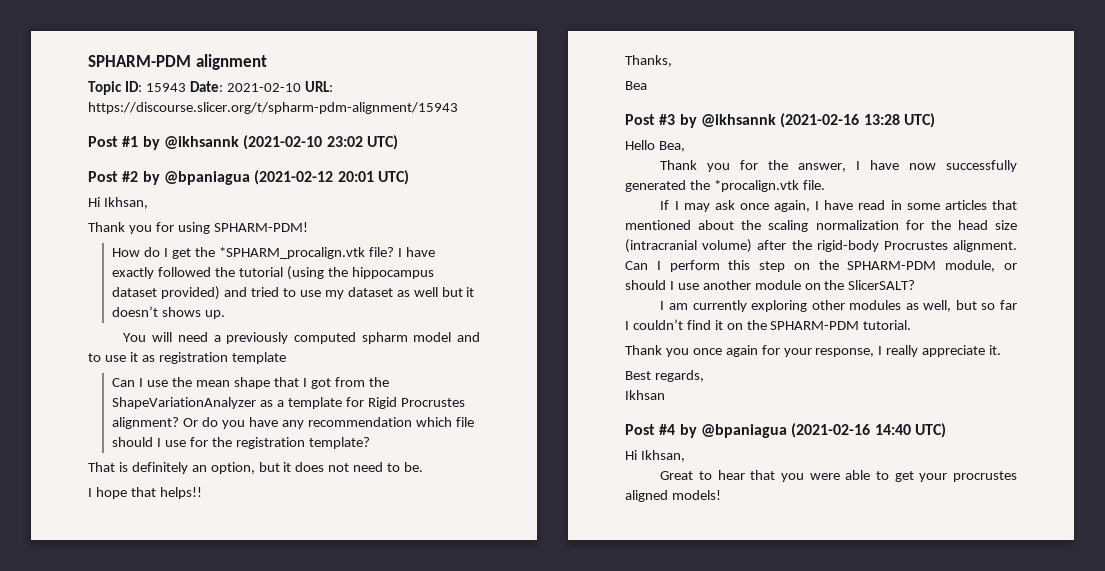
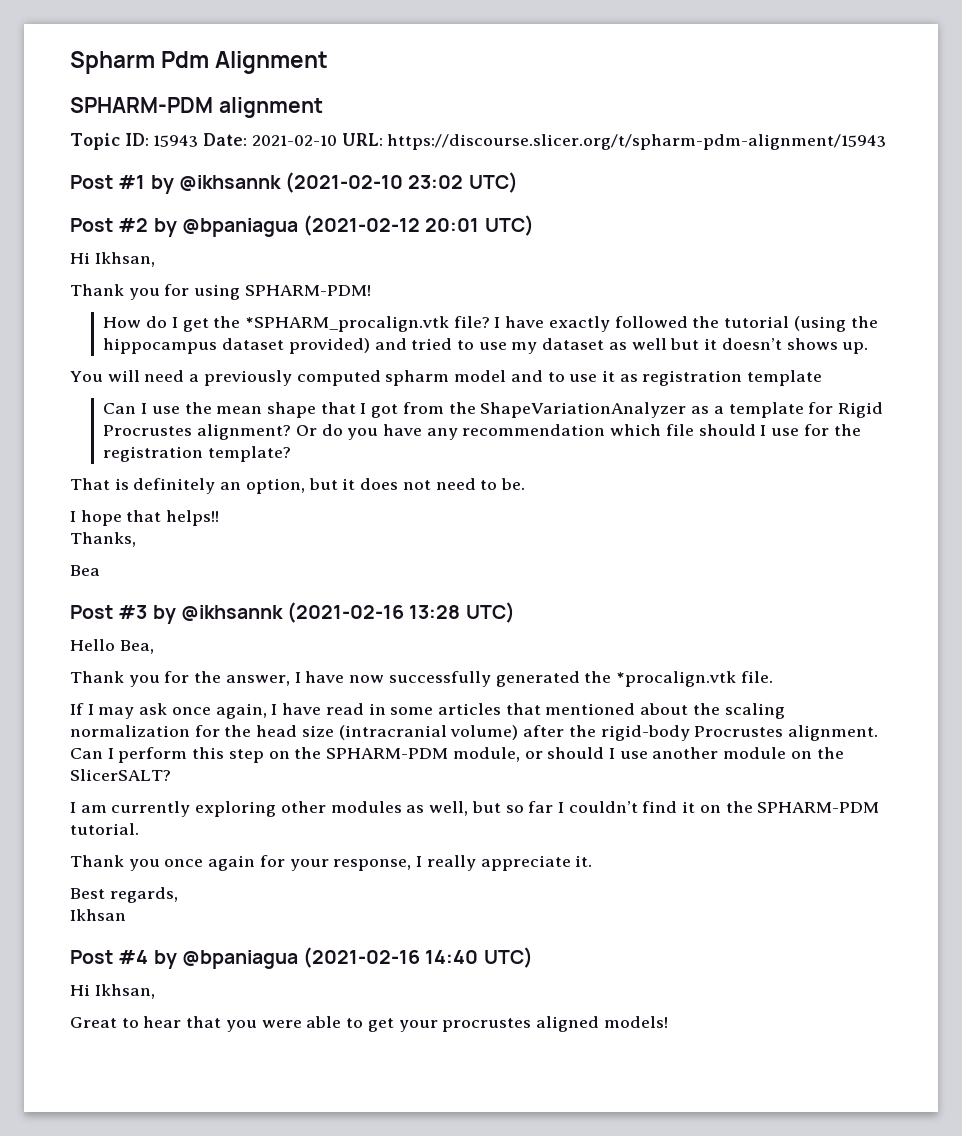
+ Spharm Pdm Alignment

